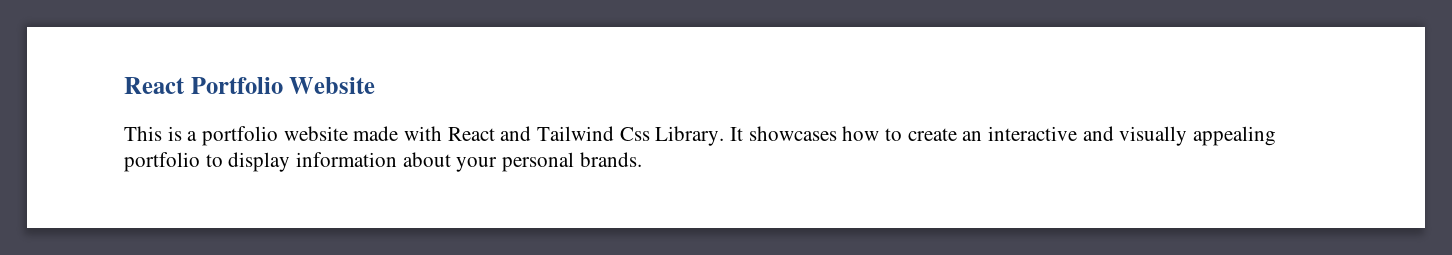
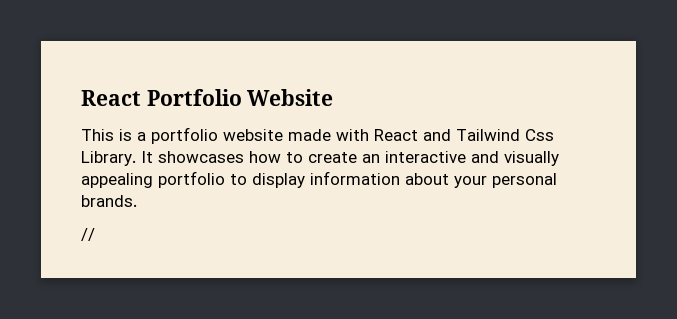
  It showcases how to create an interactive and visually appealing portfolio to display information about your personal brands.
+ //

